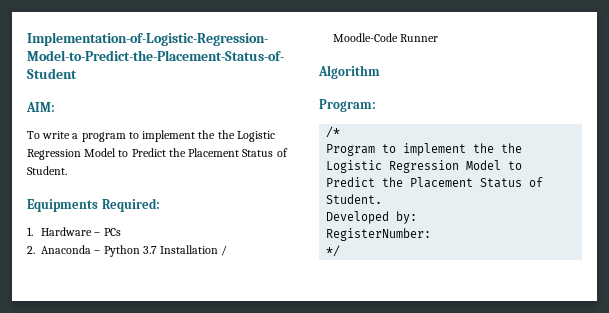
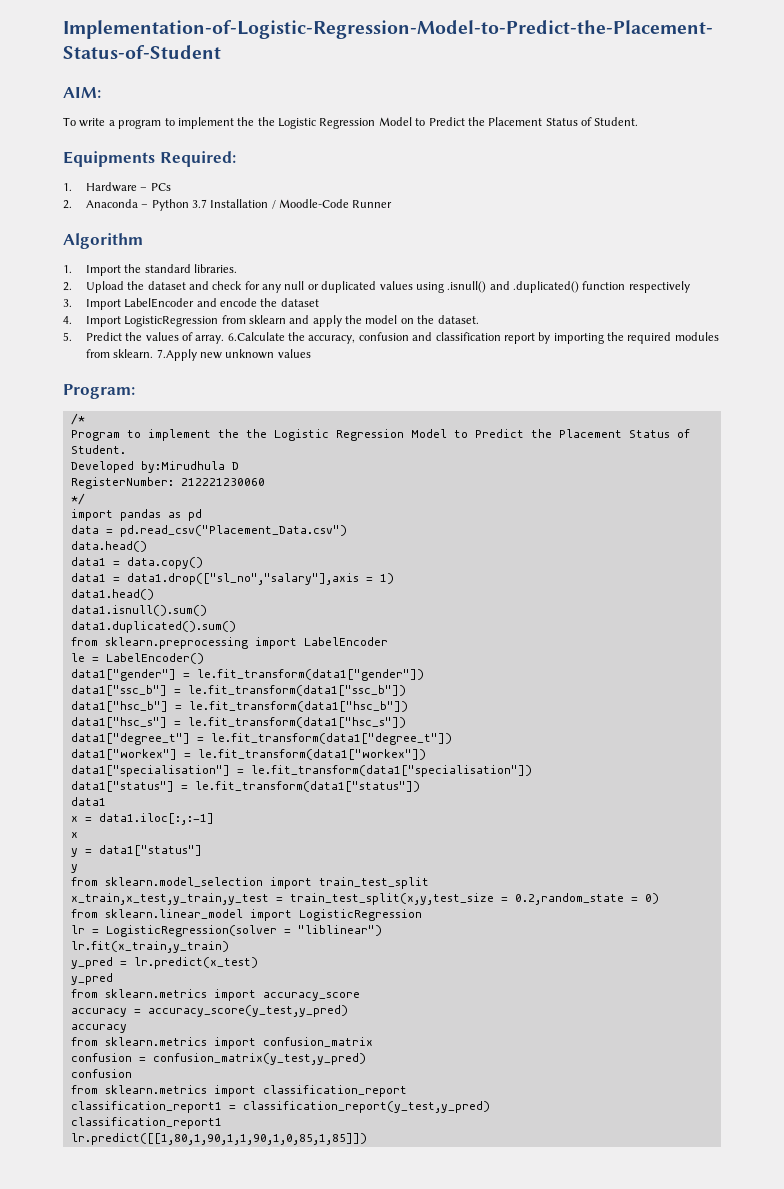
+ 1. Import the standard libraries.
+ 2. Upload the dataset and check for any null or duplicated values using .isnull() and .duplicated() function respectively
+ 3. Import LabelEncoder and encode the dataset
+ 4. Import LogisticRegression from sklearn and apply the model on the dataset.
+ 5. Predict the values of array. 6.Calculate the accuracy, confusion and classification report by importing the required modules from sklearn. 7.Apply new unknown values
- Developed by:
+ Developed by:Mirudhula D
- RegisterNumber:
+ RegisterNumber: 212221230060
+ import pandas as pd
+ data = pd.read_csv("Placement_Data.csv")
+ data.head()
+ data1 = data.copy()
+ data1 = data1.drop(["sl_no","salary"],axis = 1)
+ data1.head()
+ data1.isnull().sum()
+ data1.duplicated().sum()
+ from sklearn.preprocessing import LabelEncoder
+ le = LabelEncoder()
+ data1["gender"] = le.fit_transform(data1["gender"])
+ data1["ssc_b"] = le.fit_transform(data1["ssc_b"])
+ data1["hsc_b"] = le.fit_transform(data1["hsc_b"])
+ data1["hsc_s"] = le.fit_transform(data1["hsc_s"])
+ data1["degree_t"] = le.fit_transform(data1["degree_t"])
+ data1["workex"] = le.fit_transform(data1["workex"])
+ data1["specialisation"] = le.fit_transform(data1["specialisation"])
+ data1["status"] = le.fit_transform(data1["status"])
+ data1
+ x = data1.iloc[:,:-1]
+ x
+ y = data1["status"]
+ y
+ from sklearn.model_selection import train_test_split
+ x_train,x_test,y_train,y_test = train_test_split(x,y,test_size = 0.2,random_state = 0)
+ from sklearn.linear_model import LogisticRegression
+ lr = LogisticRegression(solver = "liblinear")
+ lr.fit(x_train,y_train)
+ y_pred = lr.predict(x_test)
+ y_pred
+ from sklearn.metrics import accuracy_score
+ accuracy = accuracy_score(y_test,y_pred)
+ accuracy
+ from sklearn.metrics import confusion_matrix
+ confusion = confusion_matrix(y_test,y_pred)
+ confusion
+ from sklearn.metrics import classification_report
+ classification_report1 = classification_report(y_test,y_pred)
+ classification_report1
+ lr.predict([[1,80,1,90,1,1,90,1,0,85,1,85]])

